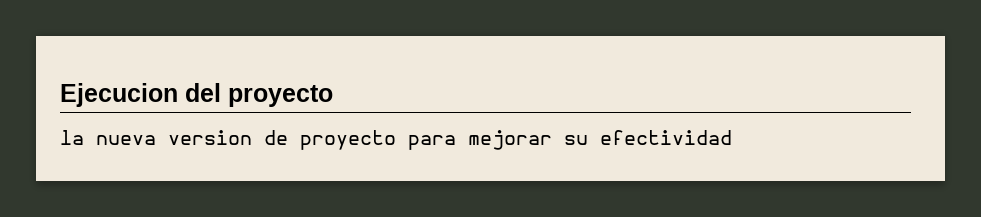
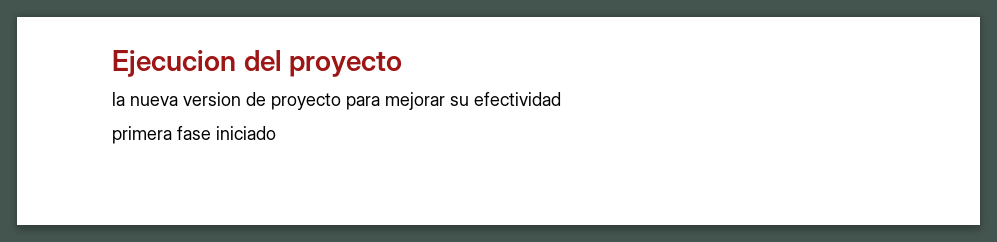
+ primera fase iniciado

